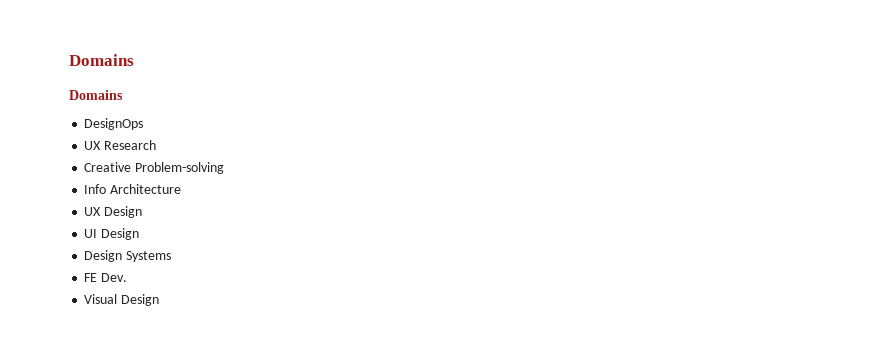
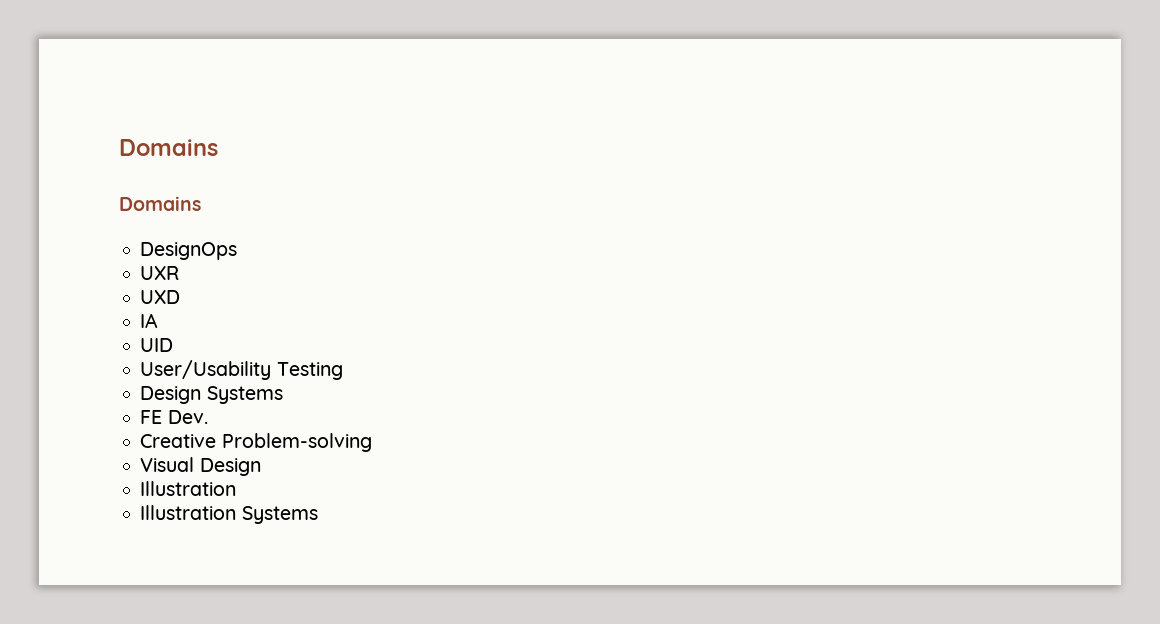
- UX Research
- Creative Problem-solving
- Info Architecture
- UX Design
- UI Design
+ UXR
+ UXD
+ IA
+ UID
+ User/Usability Testing
+ Creative Problem-solving
  Visual Design
+ Illustration
+ Illustration Systems

